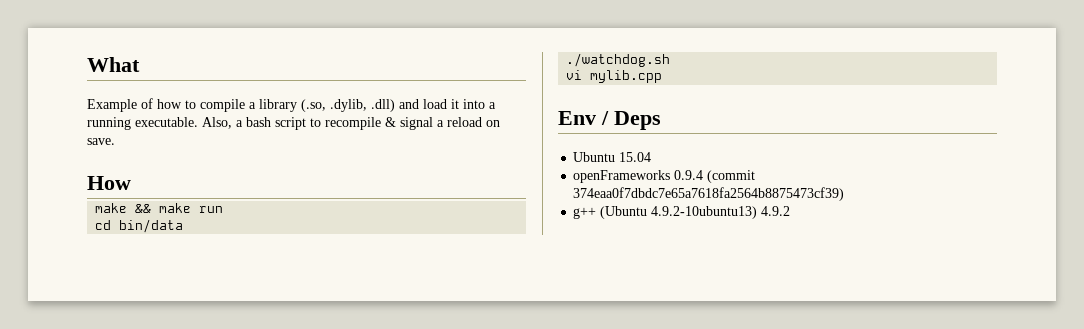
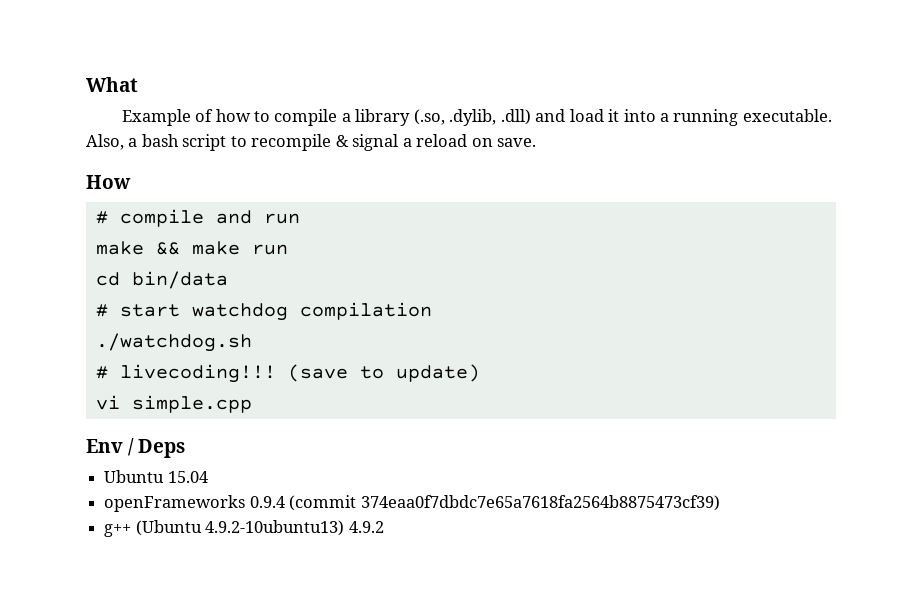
+ # compile and run
+ # start watchdog compilation
  ./watchdog.sh
+ # livecoding!!! (save to update)
- vi mylib.cpp
+ vi simple.cpp

